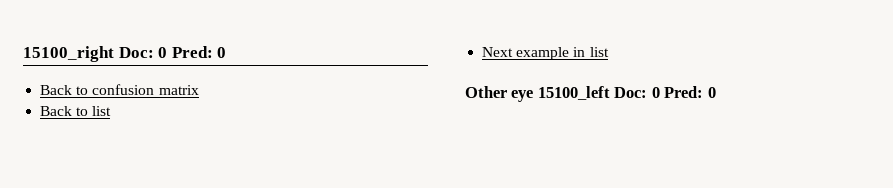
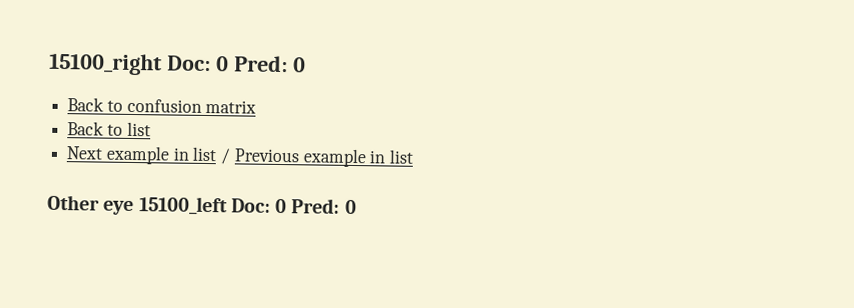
- Next example in list
+ Next example in list / Previous example in list

